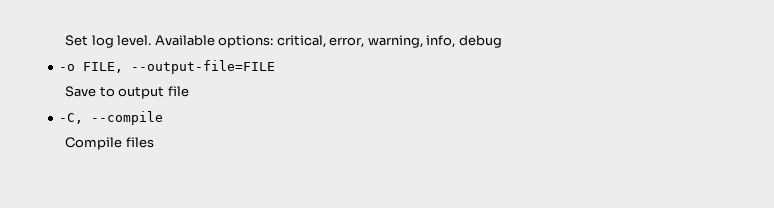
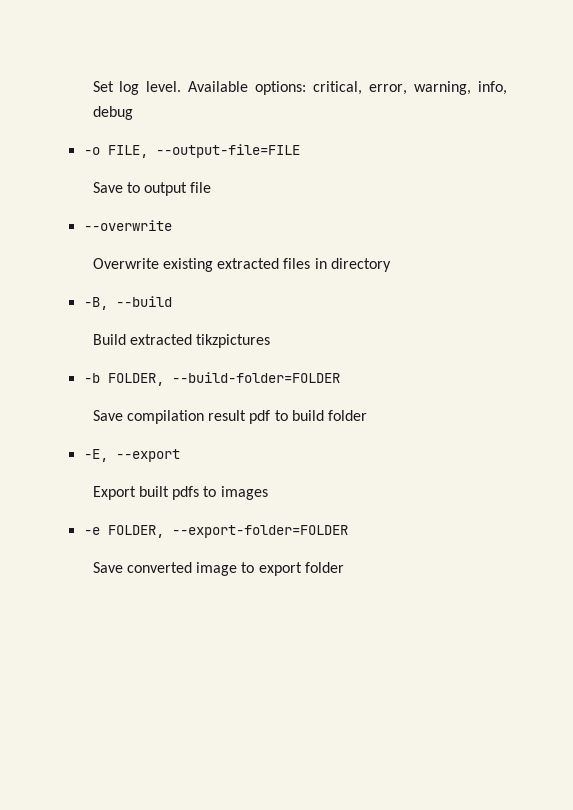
- -C, --compile
- Compile files
+ --overwrite
+ Overwrite existing extracted files in directory
+ -B, --build
+ Build extracted tikzpictures
+ -b FOLDER, --build-folder=FOLDER
+ Save compilation result pdf to build folder
+ -E, --export
+ Export built pdfs to images
+ -e FOLDER, --export-folder=FOLDER
+ Save converted image to export folder

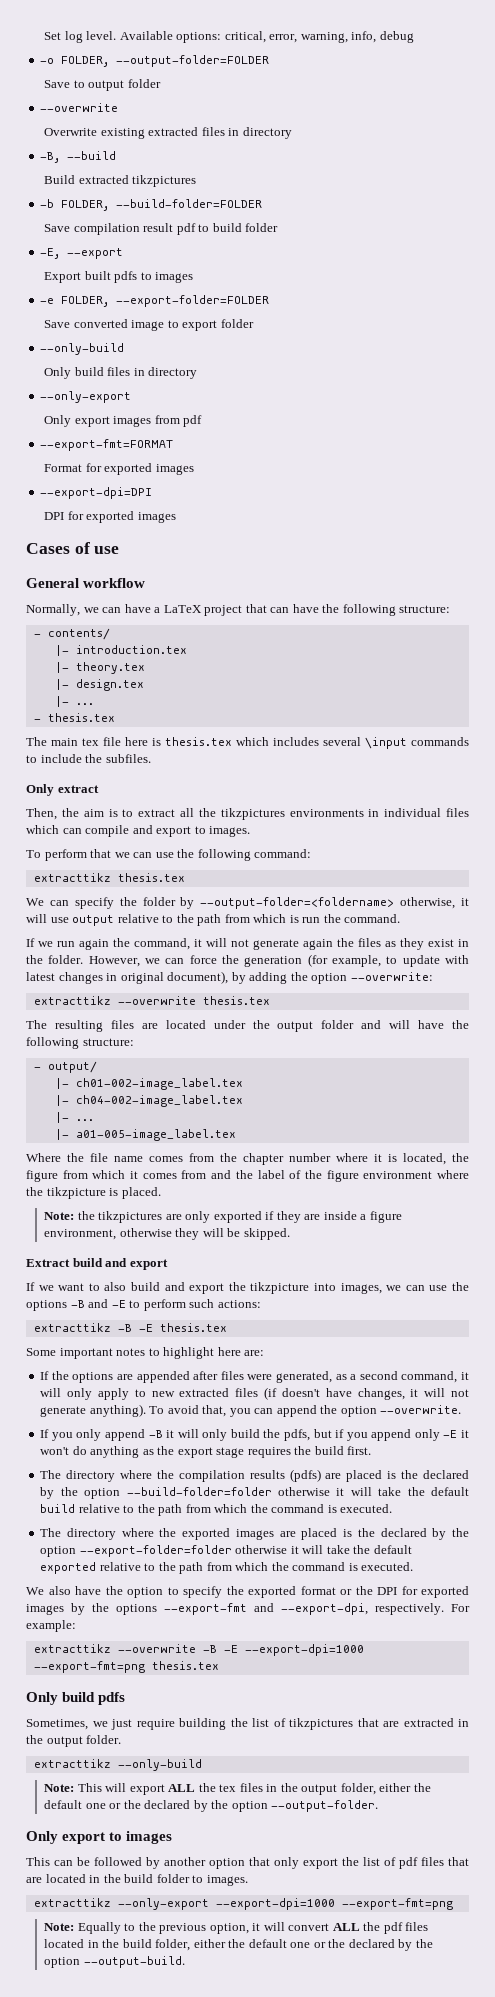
- -o FILE, --output-file=FILE
+ -o FOLDER, --output-folder=FOLDER
- Save to output file
+ Save to output folder
  Save converted image to export folder
+ --only-build
+ Only build files in directory
+ --only-export
+ Only export images from pdf
+ --export-fmt=FORMAT
+ Format for exported images
+ --export-dpi=DPI
+ DPI for exported images
+ Cases of use
+ General workflow
+ Normally, we can have a LaTeX project that can have the following structure:
+ - contents/
+ |- introduction.tex
+ |- theory.tex
+ |- design.tex
+ |- ...
+ - thesis.tex
+ The main tex file here is thesis.tex which includes several \input commands to include the subfiles.
+ Only extract
+ Then, the aim is to extract all the tikzpictures environments in individual files which can compile and export to images.
+ To perform that we can use the following command:
+ extracttikz thesis.tex
+ We can specify the folder by --output-folder=<foldername> otherwise, it will use output relative to the path from which is run the command.
+ If we run again the command, it will not generate again the files as they exist in the folder. However, we can force the generation (for example, to update with latest changes in original document), by adding the option --overwrite:
+ extracttikz --overwrite thesis.tex
+ The resulting files are located under the output folder and will have the following structure:
+ - output/
+ |- ch01-002-image_label.tex
+ |- ch04-002-image_label.tex
+ |- ...
+ |- a01-005-image_label.tex
+ Where the file name comes from the chapter number where it is located, the figure from which it comes from and the label of the figure environment where the tikzpicture is placed.
+ Note: the tikzpictures are only exported if they are inside a figure environment, otherwise they will be skipped.
+ Extract build and export
+ If we want to also build and export the tikzpicture into images, we can use the options -B and -E to perform such actions:
+ extracttikz -B -E thesis.tex
+ Some important notes to highlight here are:
+ If the options are appended after files were generated, as a second command, it will only apply to new extracted files (if doesn't have changes, it will not generate anything). To avoid that, you can append the option --overwrite.
+ If you only append -B it will only build the pdfs, but if you append only -E it won't do anything as the export stage requires the build first.
+ The directory where the compilation results (pdfs) are placed is the declared by the option --build-folder=folder otherwise it will take the default build relative to the path from which the command is executed.
+ The directory where the exported images are placed is the declared by the option --export-folder=folder otherwise it will take the default exported relative to the path from which the command is executed.
+ We also have the option to specify the exported format or the DPI for exported images by the options --export-fmt and --export-dpi, respectively. For example:
+ extracttikz --overwrite -B -E --export-dpi=1000 --export-fmt=png thesis.tex
+ Only build pdfs
+ Sometimes, we just require building the list of tikzpictures that are extracted in the output folder.
+ extracttikz --only-build
+ Note: This will export ALL the tex files in the output folder, either the default one or the declared by the option --output-folder.
+ Only export to images
+ This can be followed by another option that only export the list of pdf files that are located in the build folder to images.
+ extracttikz --only-export --export-dpi=1000 --export-fmt=png
+ Note: Equally to the previous option, it will convert ALL the pdf files located in the build folder, either the default one or the declared by the option --output-build.

